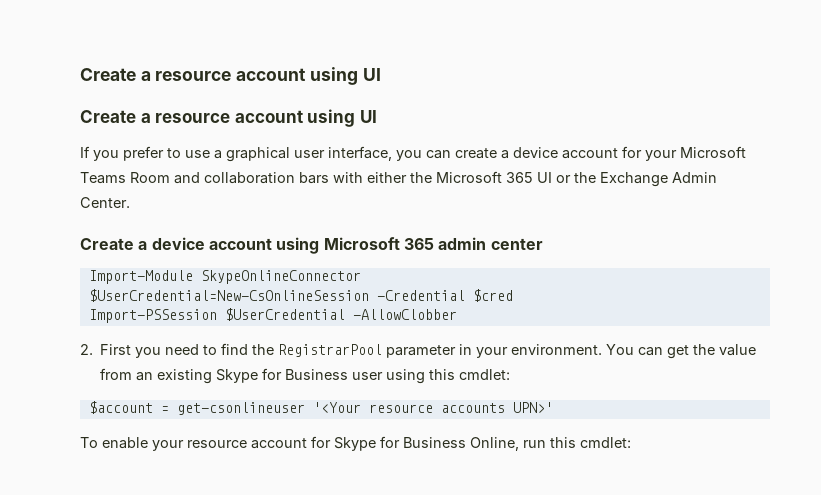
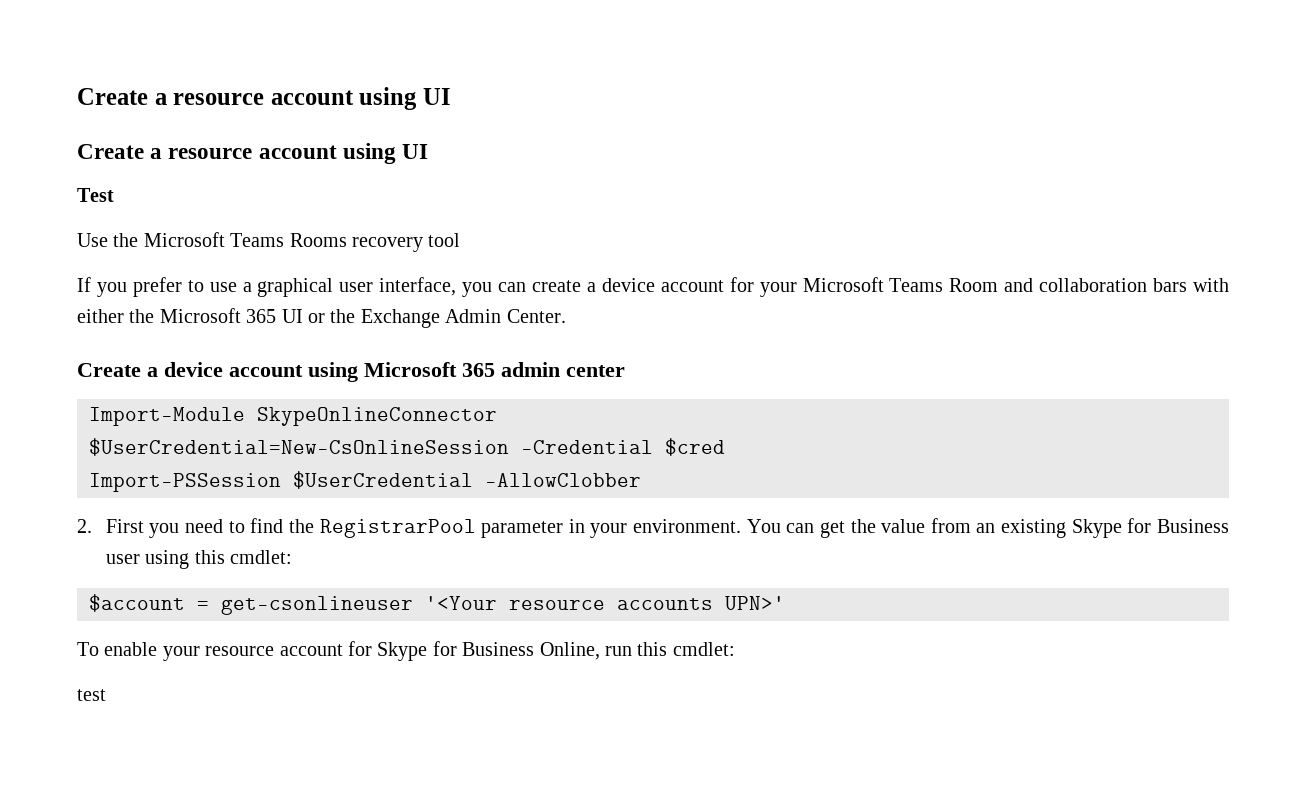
+ Test
+ Use the Microsoft Teams Rooms recovery tool
+ test

